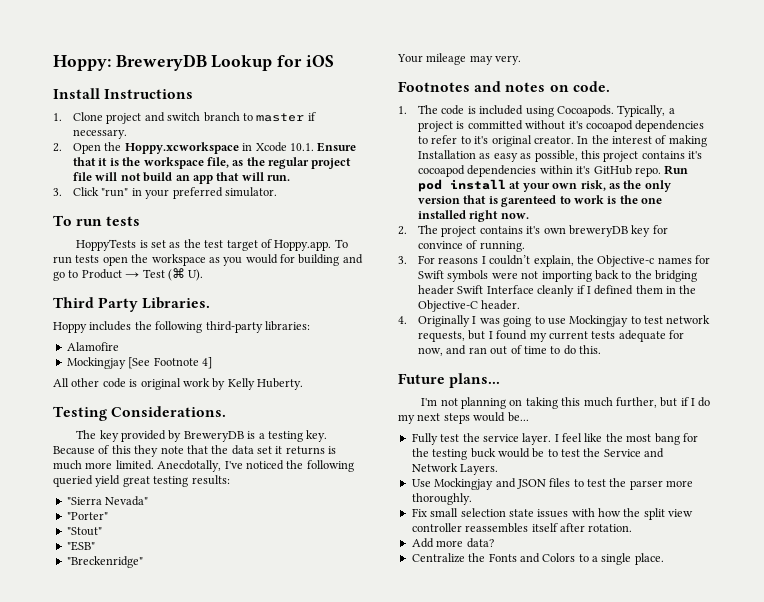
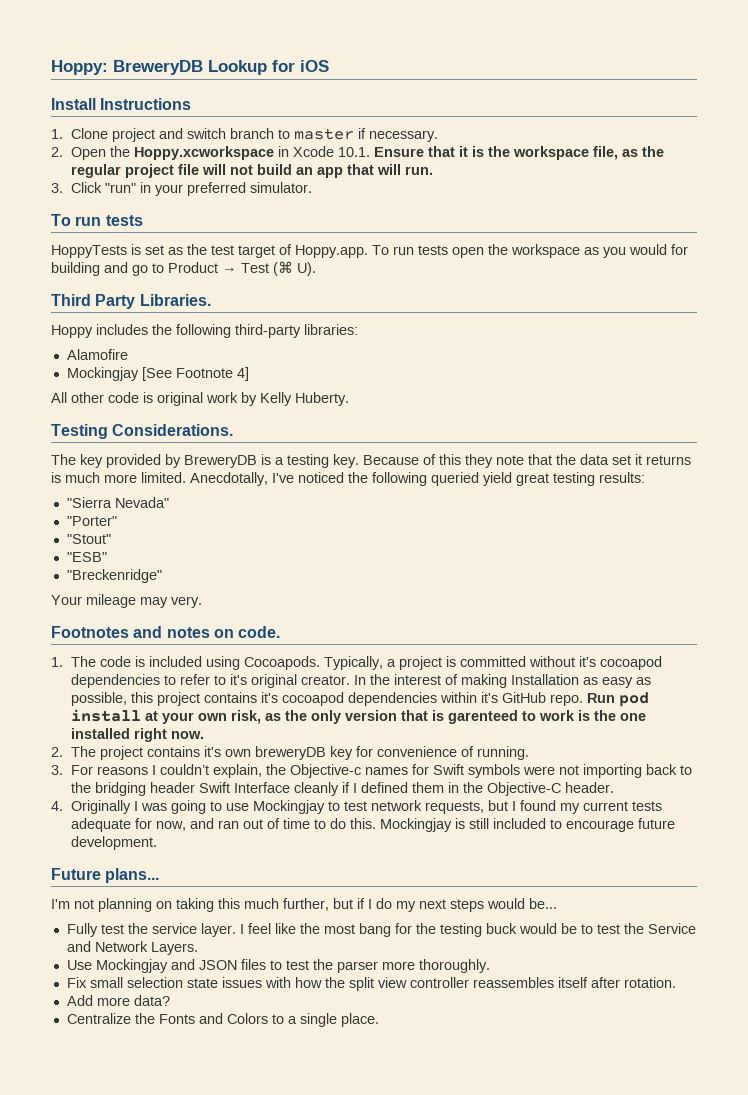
- 2. The project contains it's own breweryDB key for convince of running.
+ 2. The project contains it's own breweryDB key for convenience of running.
+ Mockingjay is still included to encourage future development.

